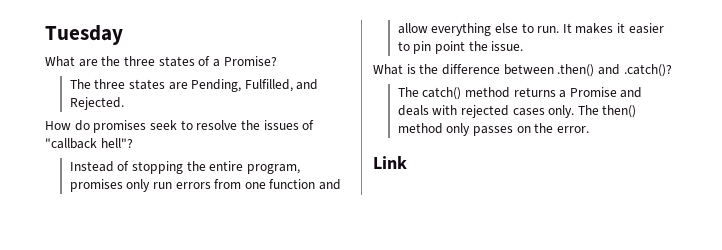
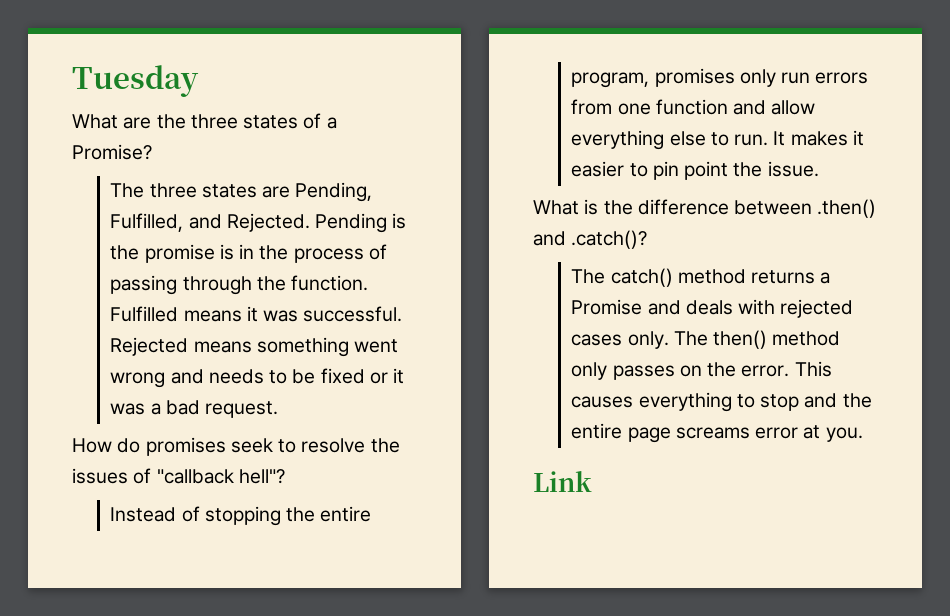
+ Pending is the promise is in the process of passing through the function. Fulfilled means it was successful. Rejected means something went wrong and needs to be fixed or it was a bad request.
+ This causes everything to stop and the entire page screams error at you.

